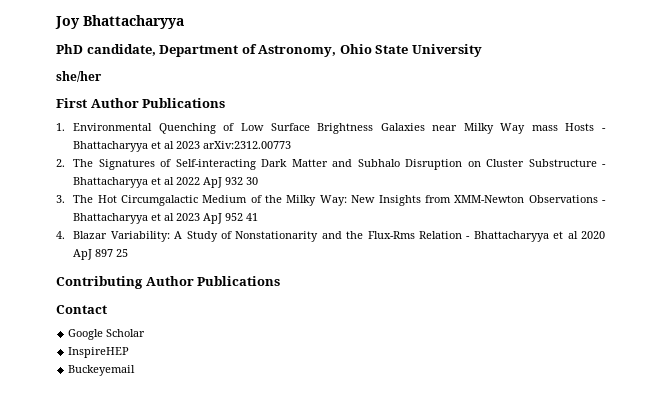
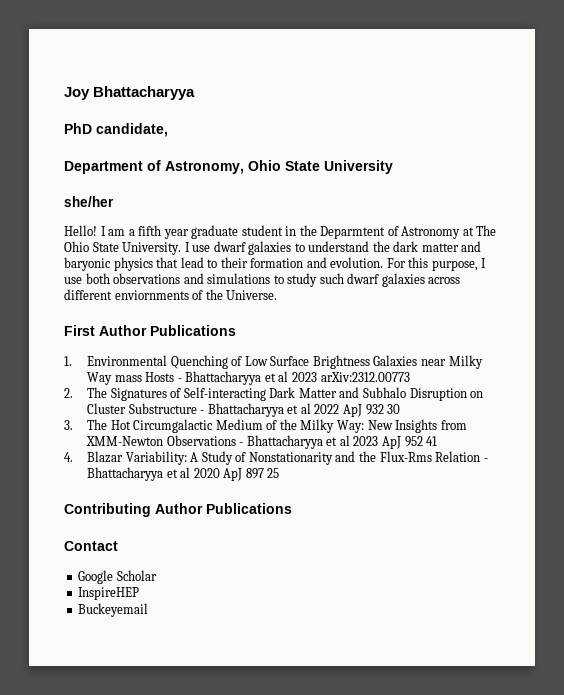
- PhD candidate, Department of Astronomy, Ohio State University
+ PhD candidate,
+ Department of Astronomy, Ohio State University
+ Hello! I am a fifth year graduate student in the Deparmtent of Astronomy at The Ohio State University. I use dwarf galaxies to understand the dark matter and baryonic physics that lead to their formation and evolution. For this purpose, I use both observations and simulations to study such dwarf galaxies across different enviornments of the Universe.

